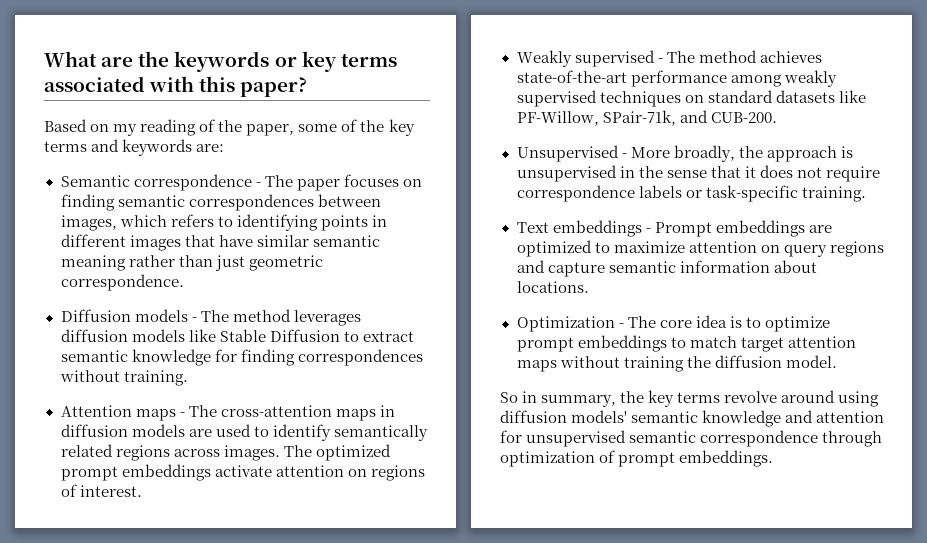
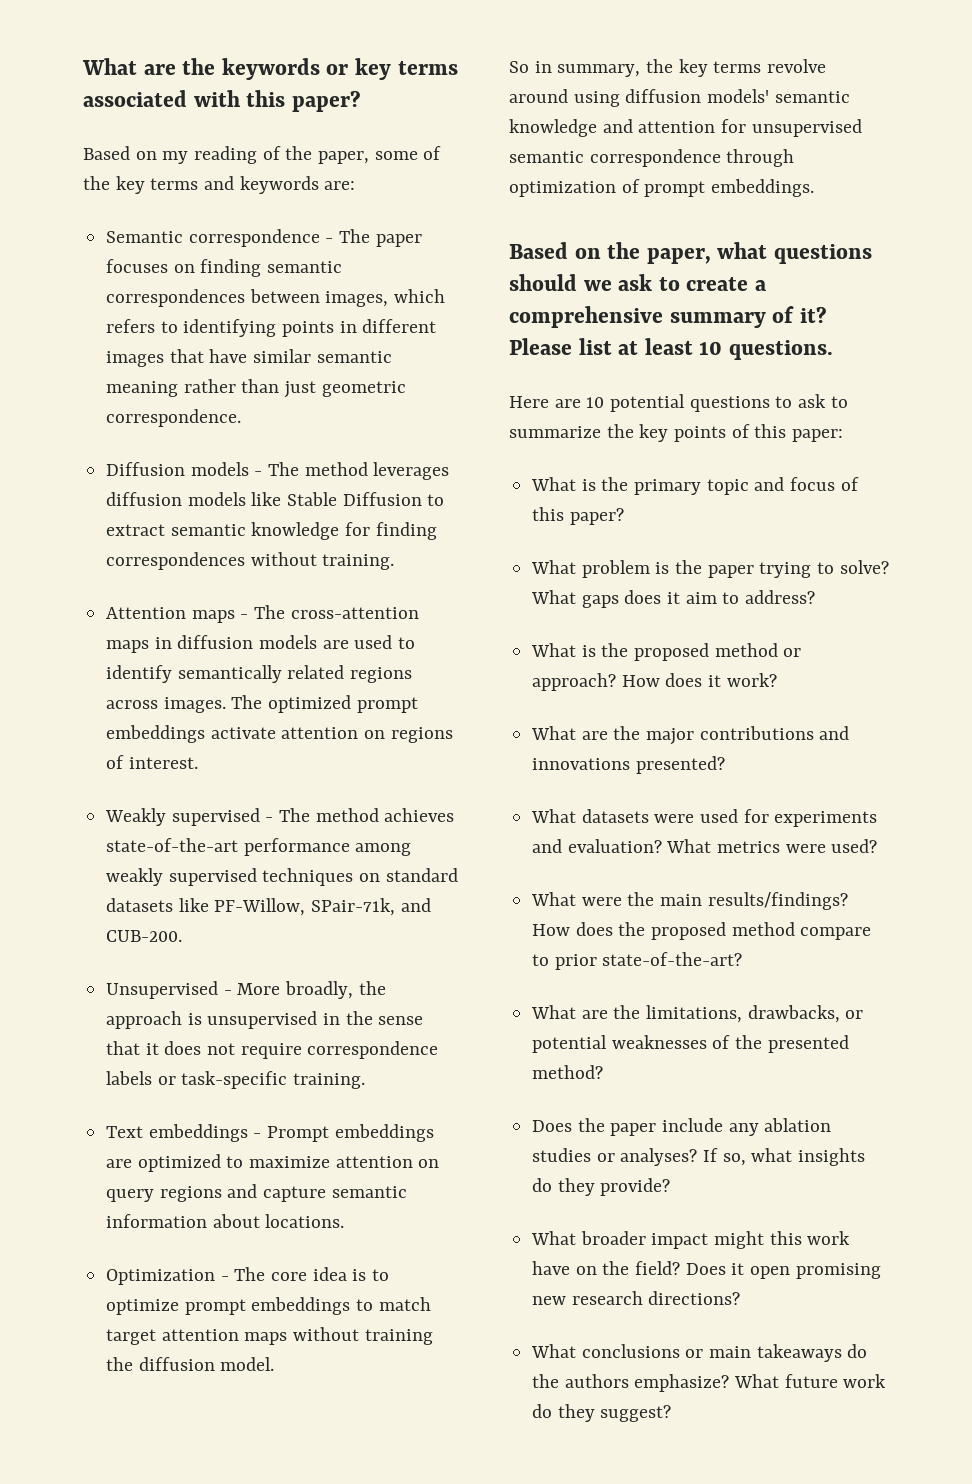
+ Based on the paper, what questions should we ask to create a comprehensive summary of it? Please list at least 10 questions.
+ Here are 10 potential questions to ask to summarize the key points of this paper:
+ What is the primary topic and focus of this paper?
+ What problem is the paper trying to solve? What gaps does it aim to address?
+ What is the proposed method or approach? How does it work?
+ What are the major contributions and innovations presented?
+ What datasets were used for experiments and evaluation? What metrics were used?
+ What were the main results/findings? How does the proposed method compare to prior state-of-the-art?
+ What are the limitations, drawbacks, or potential weaknesses of the presented method?
+ Does the paper include any ablation studies or analyses? If so, what insights do they provide?
+ What broader impact might this work have on the field? Does it open promising new research directions?
+ What conclusions or main takeaways do the authors emphasize? What future work do they suggest?

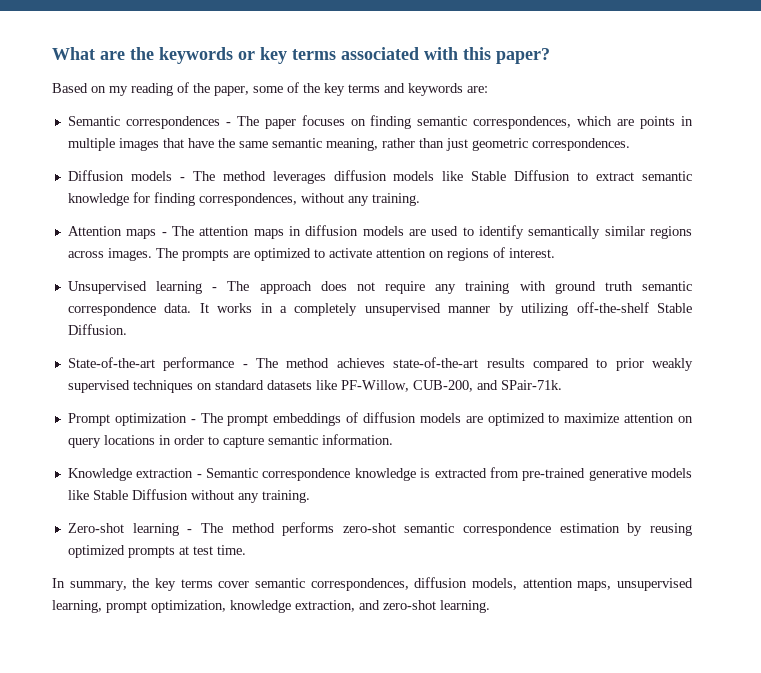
- Semantic correspondence - The paper focuses on finding semantic correspondences between images, which refers to identifying points in different images that have similar semantic meaning rather than just geometric correspondence.
+ Semantic correspondences - The paper focuses on finding semantic correspondences, which are points in multiple images that have the same semantic meaning, rather than just geometric correspondences.
- Diffusion models - The method leverages diffusion models like Stable Diffusion to extract semantic knowledge for finding correspondences without training.
+ Diffusion models - The method leverages diffusion models like Stable Diffusion to extract semantic knowledge for finding correspondences, without any training.
- Attention maps - The cross-attention maps in diffusion models are used to identify semantically related regions across images.
+ Attention maps - The attention maps in diffusion models are used to identify semantically similar regions across images.
- The optimized prompt embeddings activate attention on regions of interest.
+ The prompts are optimized to activate attention on regions of interest.
- Weakly supervised - The method achieves state-of-the-art performance among weakly supervised techniques on standard datasets like PF-Willow, SPair-71k, and CUB-200.
- Unsupervised - More broadly, the approach is unsupervised in the sense that it does not require correspondence labels or task-specific training.
- Text embeddings - Prompt embeddings are optimized to maximize attention on query regions and capture semantic information about locations.
- Optimization - The core idea is to optimize prompt embeddings to match target attention maps without training the diffusion model.
- So in summary, the key terms revolve around using diffusion models' semantic knowledge and attention for unsupervised semantic correspondence through optimization of prompt embeddings.
- Based on the paper, what questions should we ask to create a comprehensive summary of it? Please list at least 10 questions.
- Here are 10 potential questions to ask to summarize the key points of this paper:
- What is the primary topic and focus of this paper?
- What problem is the paper trying to solve? What gaps does it aim to address?
- What is the proposed method or approach? How does it work?
- What are the major contributions and innovations presented?
- What datasets were used for experiments and evaluation? What metrics were used?
- What were the main results/findings? How does the proposed method compare to prior state-of-the-art?
- What are the limitations, drawbacks, or potential weaknesses of the presented method?
- Does the paper include any ablation studies or analyses? If so, what insights do they provide?
- What broader impact might this work have on the field? Does it open promising new research directions?
- What conclusions or main takeaways do the authors emphasize? What future work do they suggest?
+ Unsupervised learning - The approach does not require any training with ground truth semantic correspondence data. It works in a completely unsupervised manner by utilizing off-the-shelf Stable Diffusion.
+ State-of-the-art performance - The method achieves state-of-the-art results compared to prior weakly supervised techniques on standard datasets like PF-Willow, CUB-200, and SPair-71k.
+ Prompt optimization - The prompt embeddings of diffusion models are optimized to maximize attention on query locations in order to capture semantic information.
+ Knowledge extraction - Semantic correspondence knowledge is extracted from pre-trained generative models like Stable Diffusion without any training.
+ Zero-shot learning - The method performs zero-shot semantic correspondence estimation by reusing optimized prompts at test time.
+ In summary, the key terms cover semantic correspondences, diffusion models, attention maps, unsupervised learning, prompt optimization, knowledge extraction, and zero-shot learning.

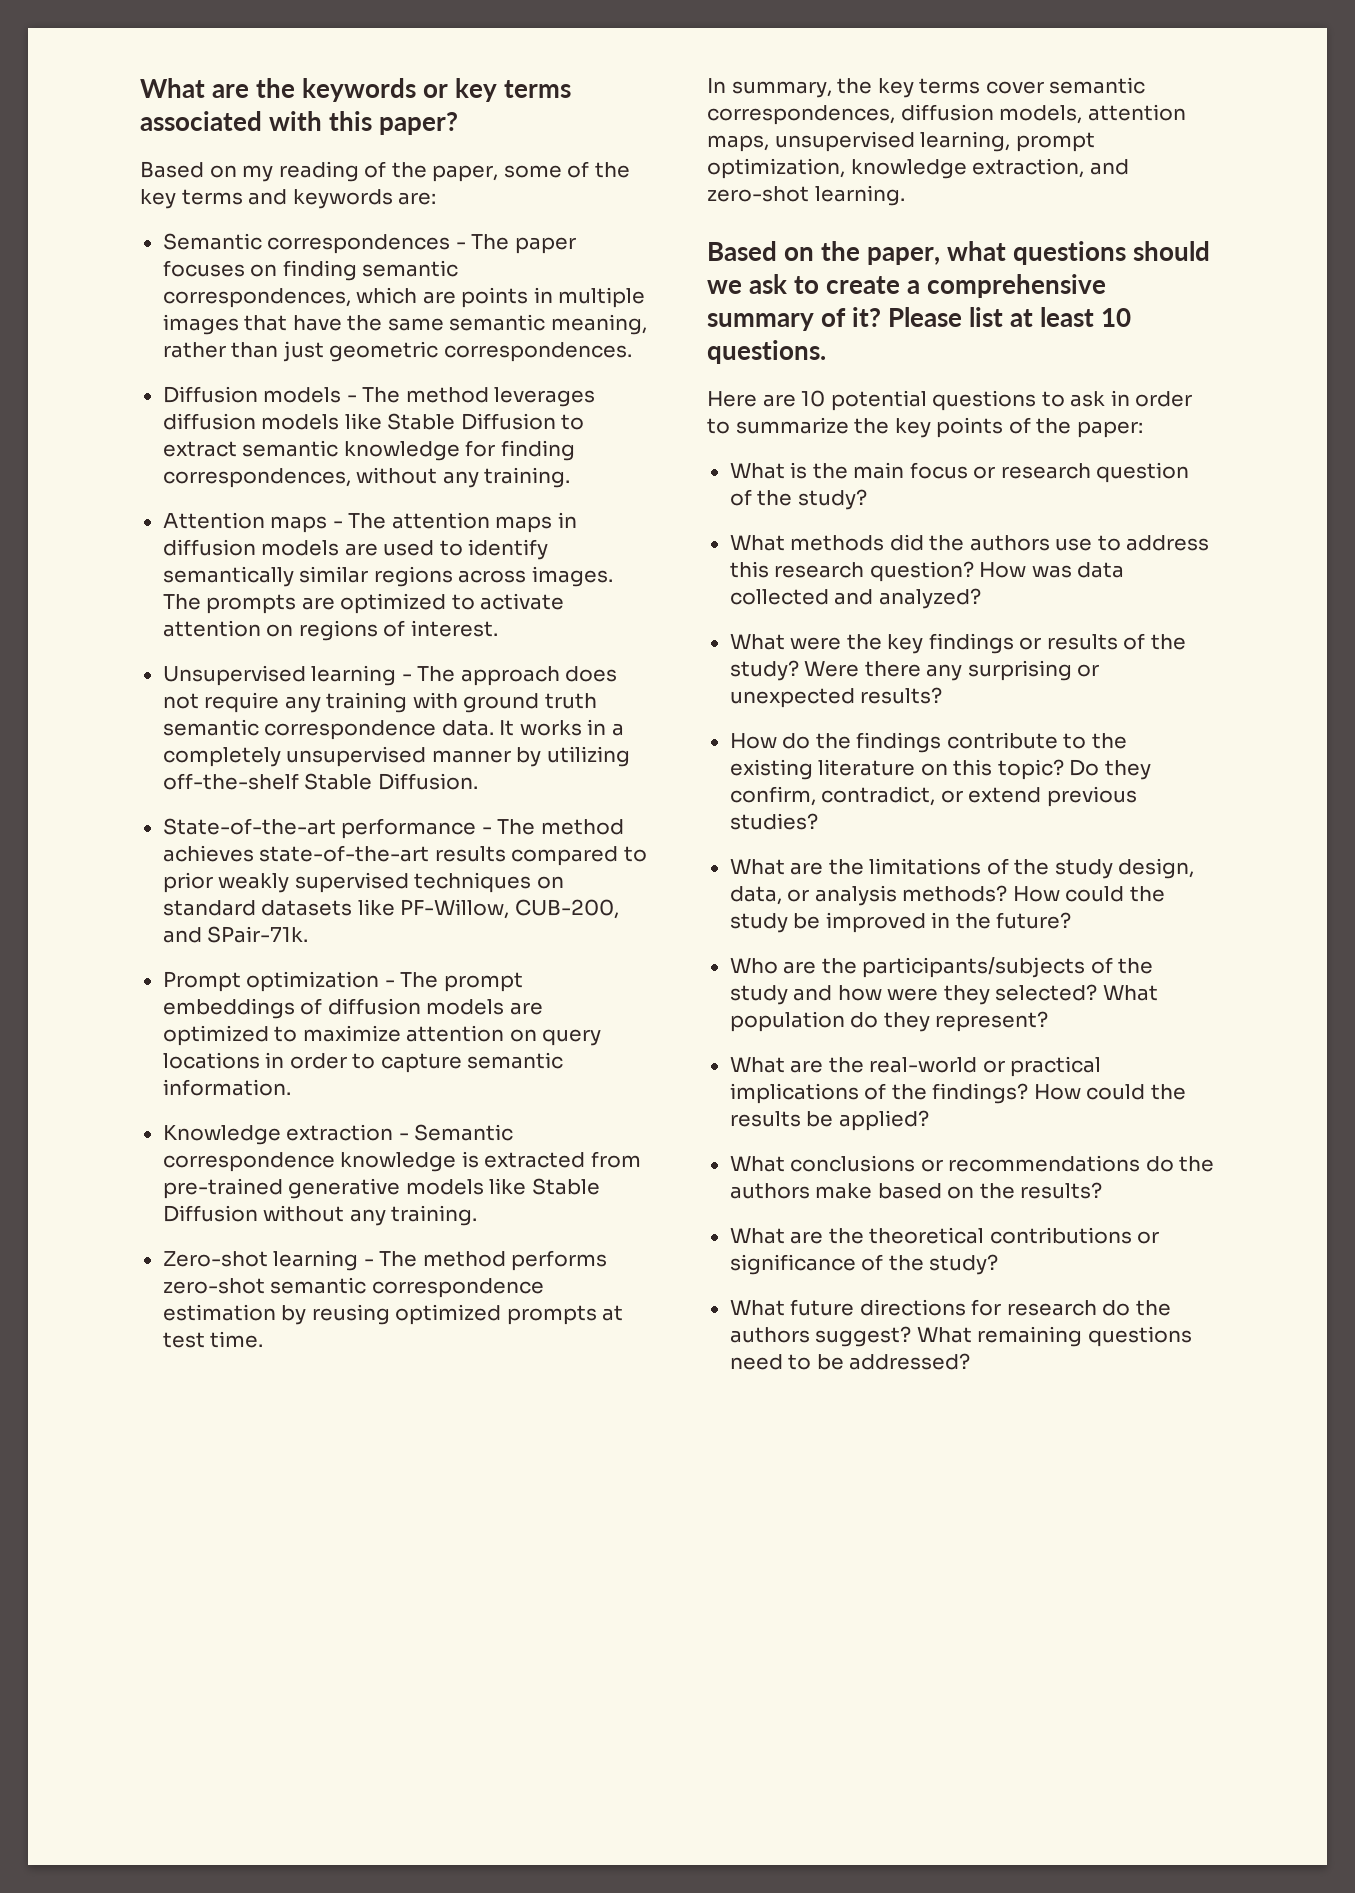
+ Based on the paper, what questions should we ask to create a comprehensive summary of it? Please list at least 10 questions.
+ Here are 10 potential questions to ask in order to summarize the key points of the paper:
+ What is the main focus or research question of the study?
+ What methods did the authors use to address this research question? How was data collected and analyzed?
+ What were the key findings or results of the study? Were there any surprising or unexpected results?
+ How do the findings contribute to the existing literature on this topic? Do they confirm, contradict, or extend previous studies?
+ What are the limitations of the study design, data, or analysis methods? How could the study be improved in the future?
+ Who are the participants/subjects of the study and how were they selected? What population do they represent?
+ What are the real-world or practical implications of the findings? How could the results be applied?
+ What conclusions or recommendations do the authors make based on the results?
+ What are the theoretical contributions or significance of the study?
+ What future directions for research do the authors suggest? What remaining questions need to be addressed?

